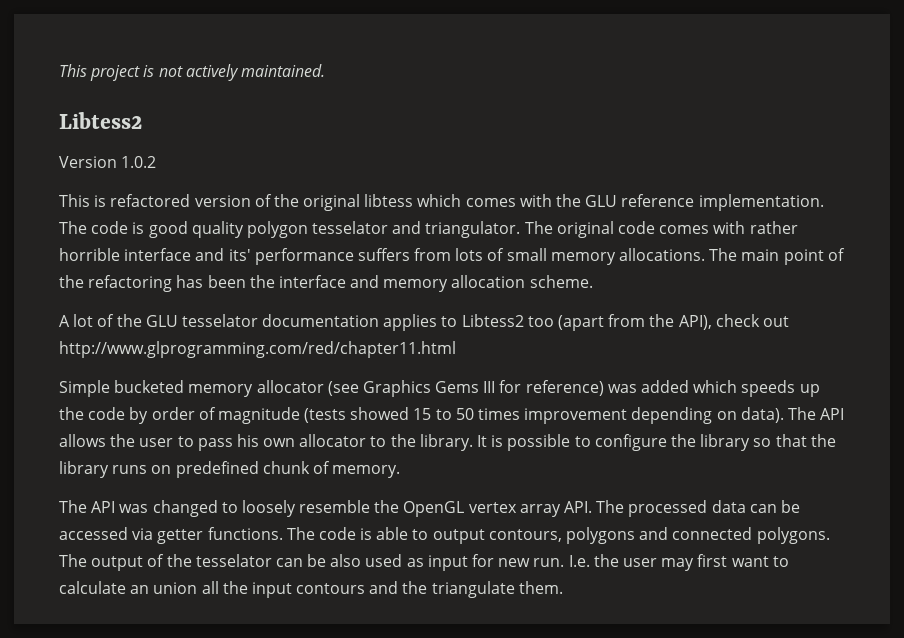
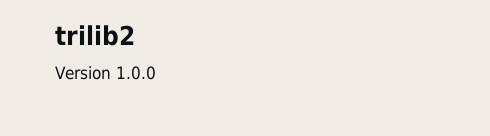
- This project is not actively maintained.
- Libtess2
- Version 1.0.2
- This is refactored version of the original libtess which comes with the GLU reference implementation. The code is good quality polygon tesselator and triangulator. The original code comes with rather horrible interface and its' performance suffers from lots of small memory allocations. The main point of the refactoring has been the interface and memory allocation scheme.
- A lot of the GLU tesselator documentation applies to Libtess2 too (apart from the API), check out http://www.glprogramming.com/red/chapter11.html
- Simple bucketed memory allocator (see Graphics Gems III for reference) was added which speeds up the code by order of magnitude (tests showed 15 to 50 times improvement depending on data). The API allows the user to pass his own allocator to the library. It is possible to configure the library so that the library runs on predefined chunk of memory.
- The API was changed to loosely resemble the OpenGL vertex array API. The processed data can be accessed via getter functions. The code is able to output contours, polygons and connected polygons. The output of the tesselator can be also used as input for new run. I.e. the user may first want to calculate an union all the input contours and the triangulate them.
+ trilib2
+ Version 1.0.0

